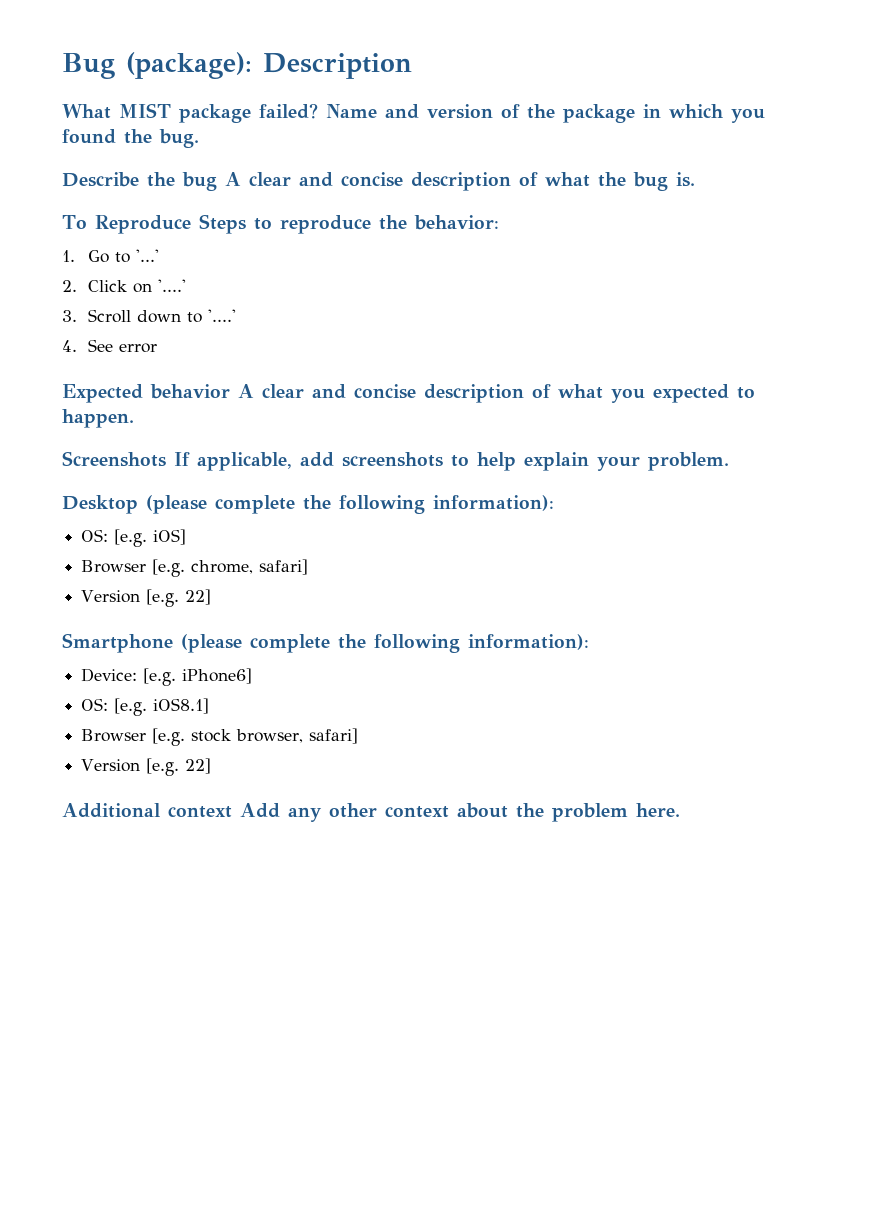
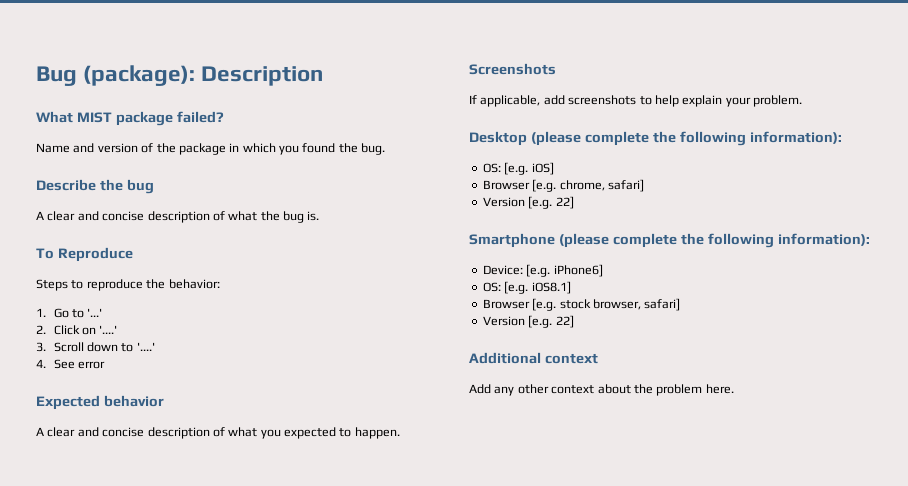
- What MIST package failed? Name and version of the package in which you found the bug.
+ What MIST package failed?
+ Name and version of the package in which you found the bug.
- Describe the bug A clear and concise description of what the bug is.
+ Describe the bug
+ A clear and concise description of what the bug is.
- To Reproduce Steps to reproduce the behavior:
+ To Reproduce
+ Steps to reproduce the behavior:
- Expected behavior A clear and concise description of what you expected to happen.
+ Expected behavior
+ A clear and concise description of what you expected to happen.
- Screenshots If applicable, add screenshots to help explain your problem.
+ Screenshots
+ If applicable, add screenshots to help explain your problem.
- Additional context Add any other context about the problem here.
+ Additional context
+ Add any other context about the problem here.

